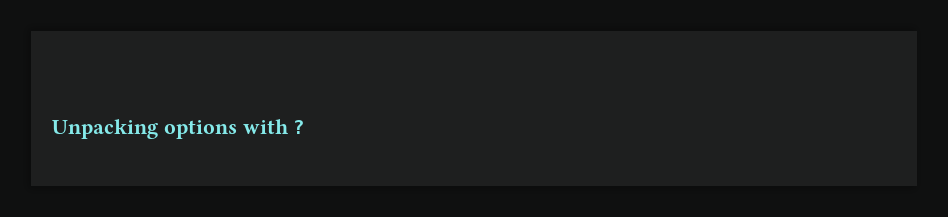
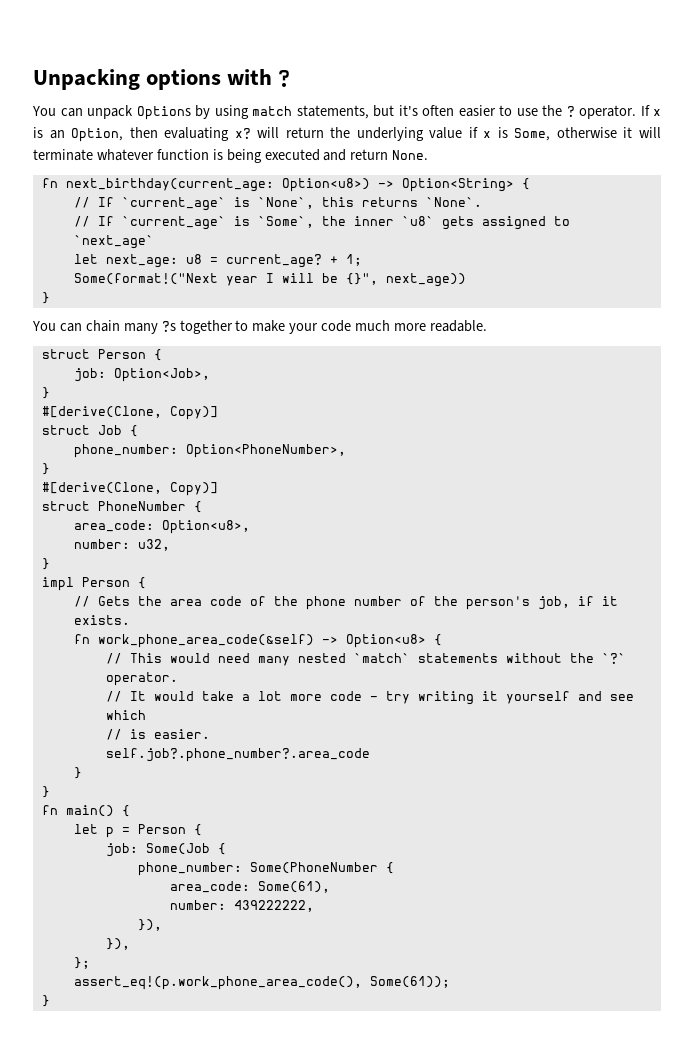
+ You can unpack Options by using match statements, but it's often easier to use the ? operator. If x is an Option, then evaluating x? will return the underlying value if x is Some, otherwise it will terminate whatever function is being executed and return None.
+ fn next_birthday(current_age: Option<u8>) -> Option<String> {
+ // If `current_age` is `None`, this returns `None`.
+ // If `current_age` is `Some`, the inner `u8` gets assigned to `next_age`
+ let next_age: u8 = current_age? + 1;
+ Some(format!("Next year I will be {}", next_age))
+ }
+ You can chain many ?s together to make your code much more readable.
+ struct Person {
+ job: Option<Job>,
+ }
+ #[derive(Clone, Copy)]
+ struct Job {
+ phone_number: Option<PhoneNumber>,
+ }
+ #[derive(Clone, Copy)]
+ struct PhoneNumber {
+ area_code: Option<u8>,
+ number: u32,
+ }
+ impl Person {
+ // Gets the area code of the phone number of the person's job, if it exists.
+ fn work_phone_area_code(&self) -> Option<u8> {
+ // This would need many nested `match` statements without the `?` operator.
+ // It would take a lot more code - try writing it yourself and see which
+ // is easier.
+ self.job?.phone_number?.area_code
+ }
+ }
+ fn main() {
+ let p = Person {
+ job: Some(Job {
+ phone_number: Some(PhoneNumber {
+ area_code: Some(61),
+ number: 439222222,
+ }),
+ }),
+ };
+ assert_eq!(p.work_phone_area_code(), Some(61));
+ }

